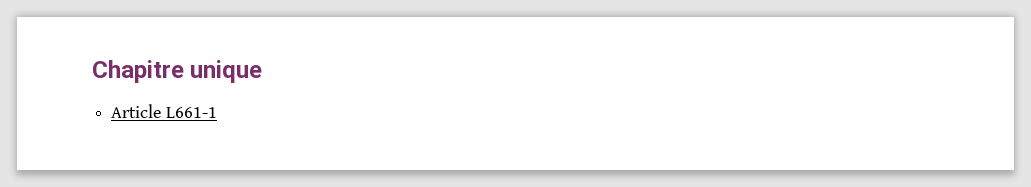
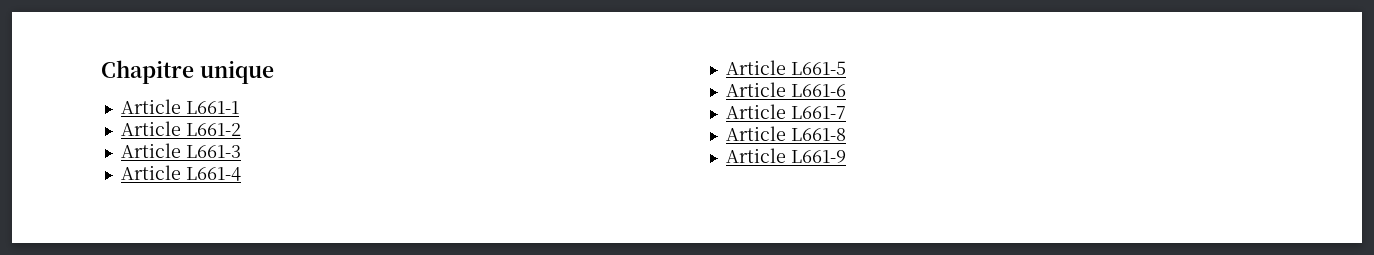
+ Article L661-2
+ Article L661-3
+ Article L661-4
+ Article L661-5
+ Article L661-6
+ Article L661-7
+ Article L661-8
+ Article L661-9

